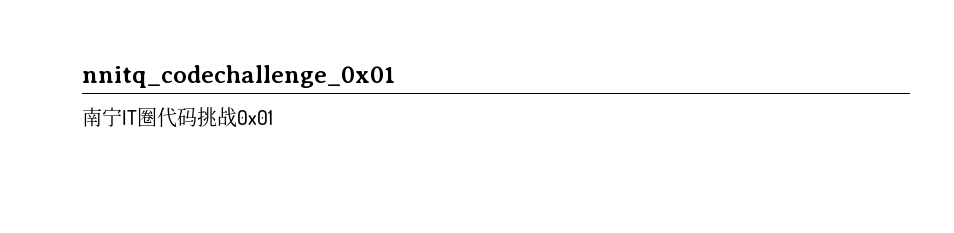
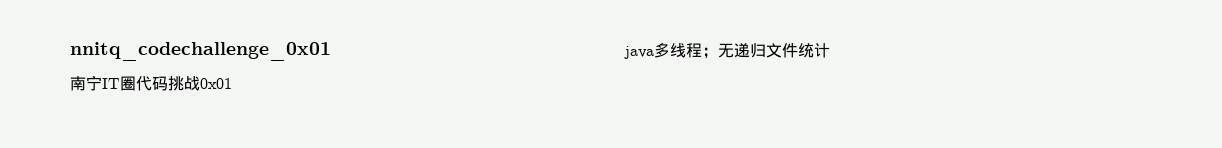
+ java多线程；无递归文件统计

